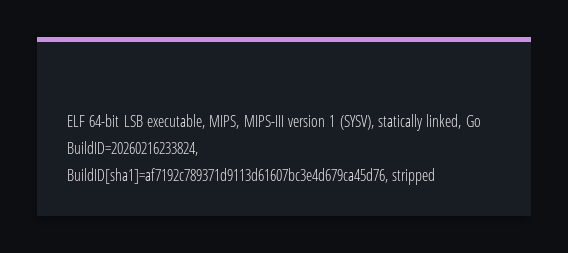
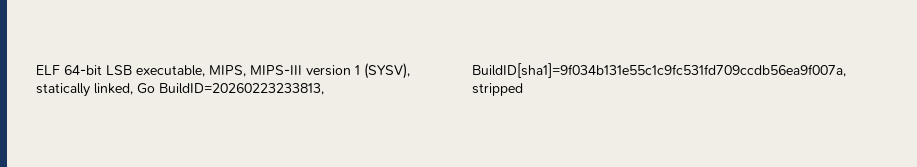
- ELF 64-bit LSB executable, MIPS, MIPS-III version 1 (SYSV), statically linked, Go BuildID=20260216233824, BuildID[sha1]=af7192c789371d9113d61607bc3e4d679ca45d76, stripped
+ ELF 64-bit LSB executable, MIPS, MIPS-III version 1 (SYSV), statically linked, Go BuildID=20260223233813, BuildID[sha1]=9f034b131e55c1c9fc531fd709ccdb56ea9f007a, stripped

